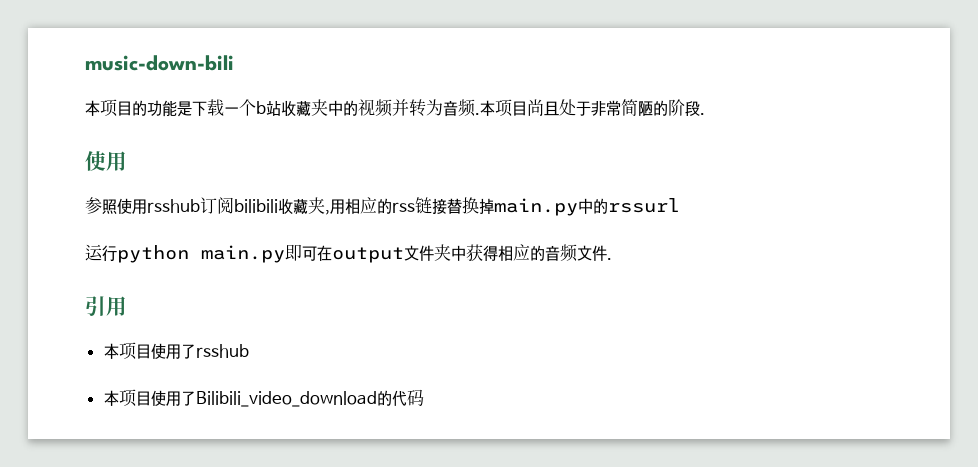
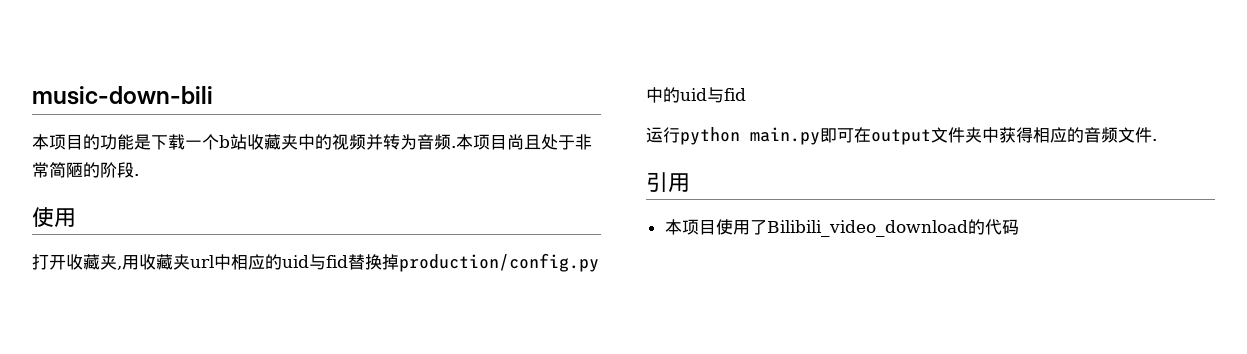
- 参照使用rsshub订阅bilibili收藏夹,用相应的rss链接替换掉main.py中的rssurl
+ 打开收藏夹,用收藏夹url中相应的uid与fid替换掉production/config.py中的uid与fid
- 本项目使用了rsshub

